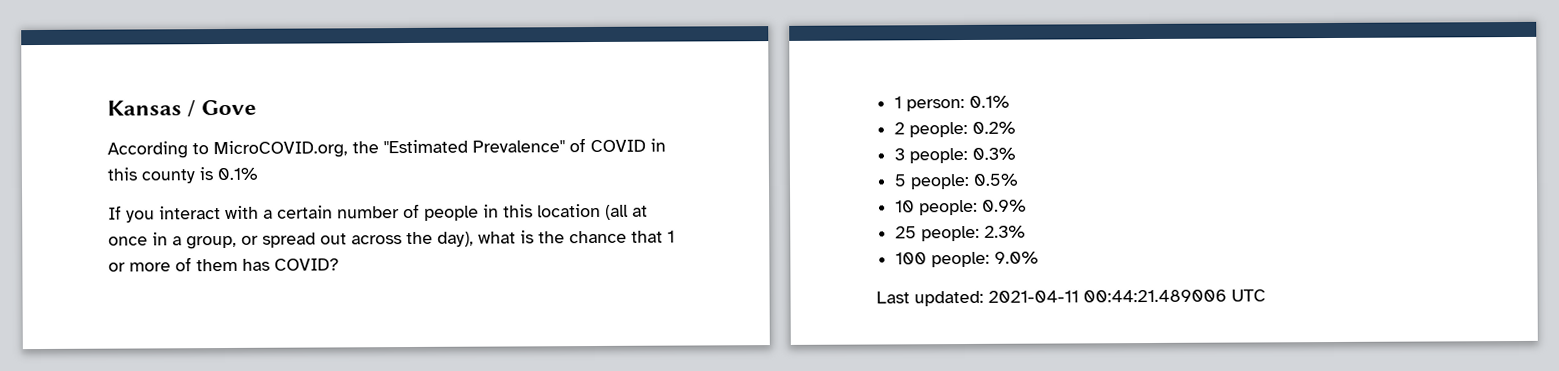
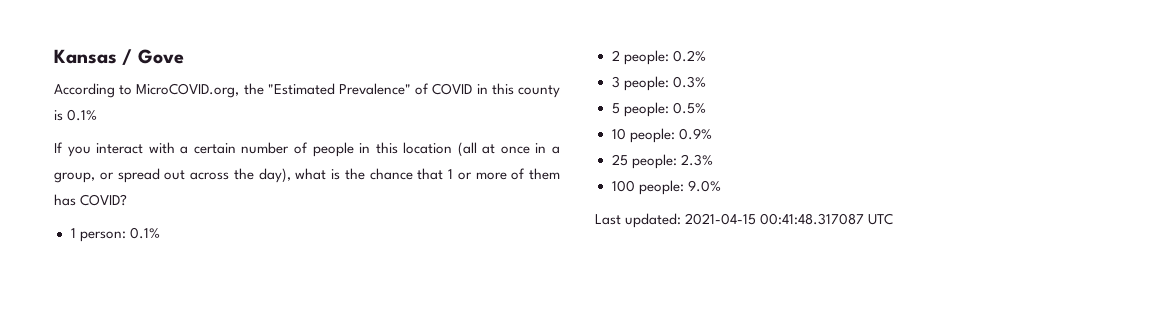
- Last updated: 2021-04-11 00:44:21.489006 UTC
+ Last updated: 2021-04-15 00:41:48.317087 UTC

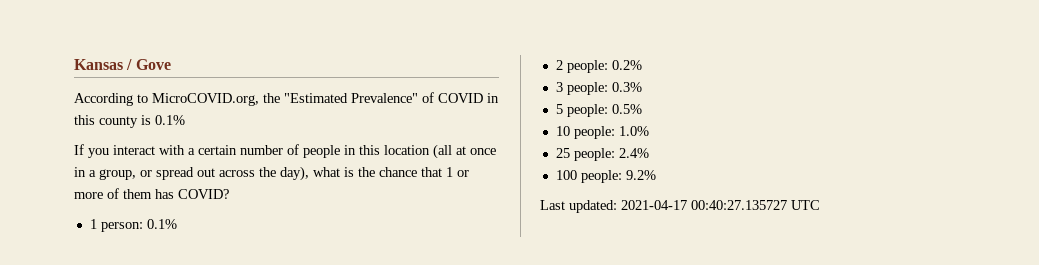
- 10 people: 0.9%
+ 10 people: 1.0%
- 25 people: 2.3%
+ 25 people: 2.4%
- 100 people: 9.0%
+ 100 people: 9.2%
- Last updated: 2021-04-15 00:41:48.317087 UTC
+ Last updated: 2021-04-17 00:40:27.135727 UTC

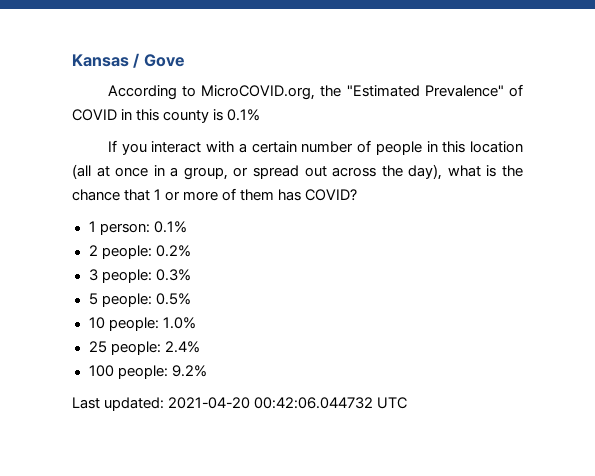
- Last updated: 2021-04-17 00:40:27.135727 UTC
+ Last updated: 2021-04-20 00:42:06.044732 UTC

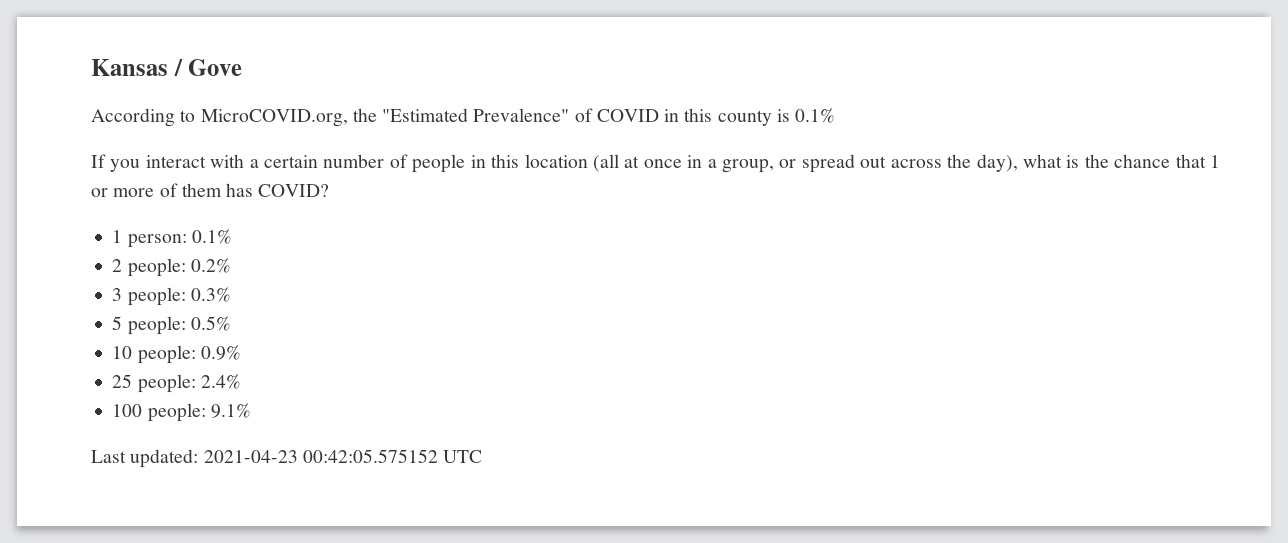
- 10 people: 1.0%
+ 10 people: 0.9%
- 100 people: 9.2%
+ 100 people: 9.1%
- Last updated: 2021-04-20 00:42:06.044732 UTC
+ Last updated: 2021-04-23 00:42:05.575152 UTC

